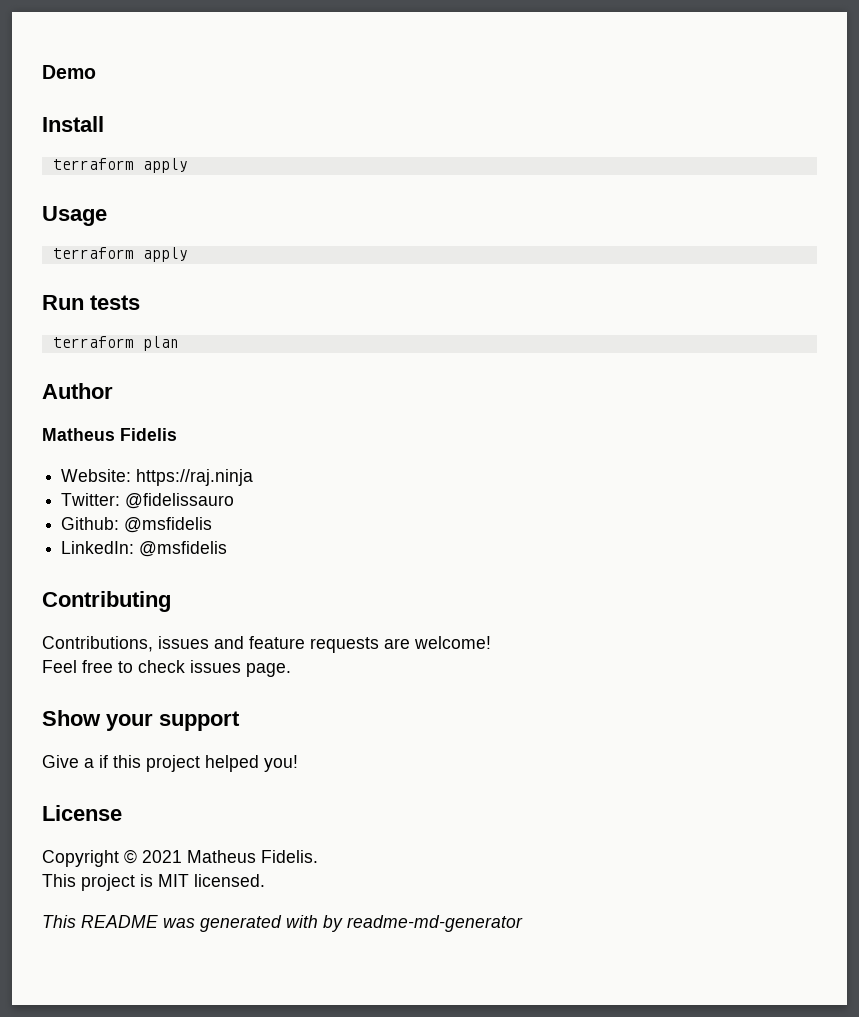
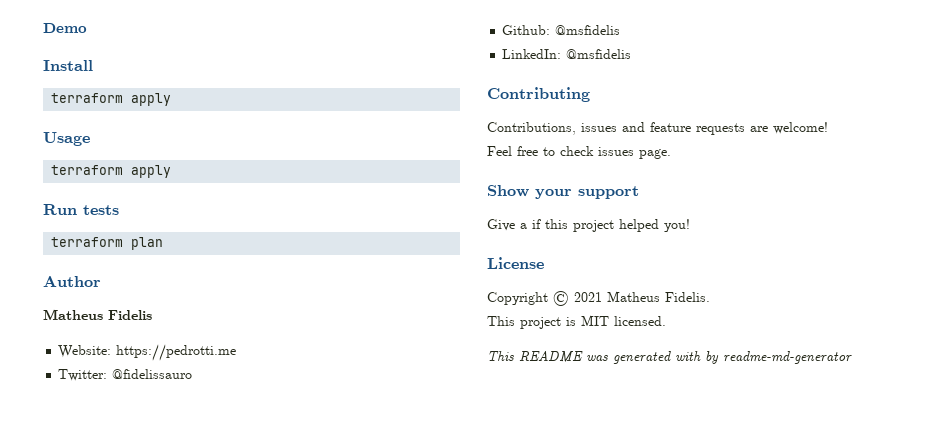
- Website: https://raj.ninja
+ Website: https://pedrotti.me

